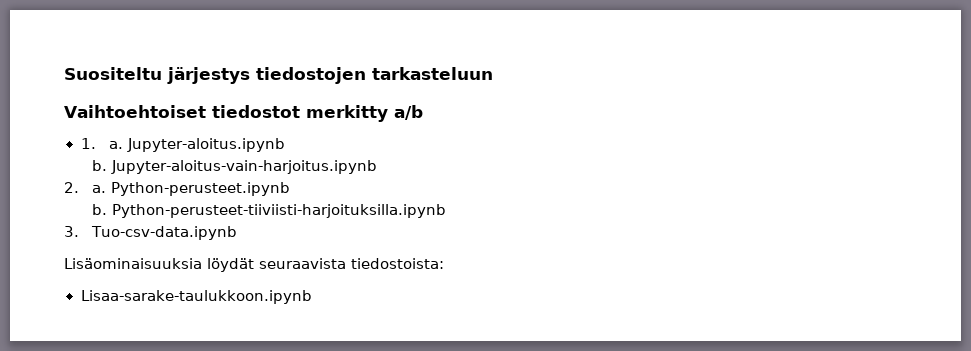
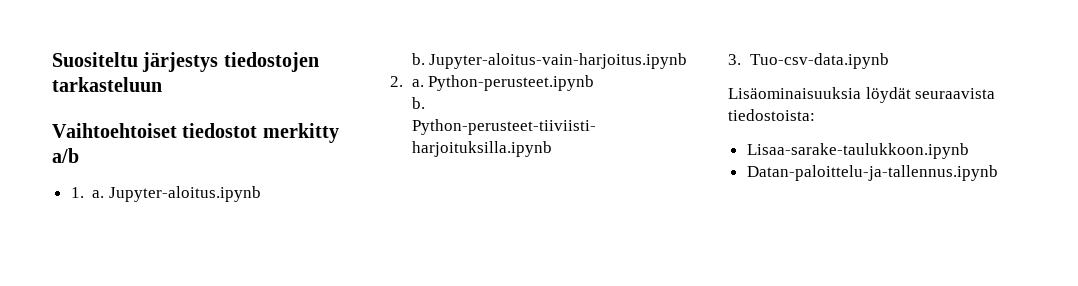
+ Datan-paloittelu-ja-tallennus.ipynb

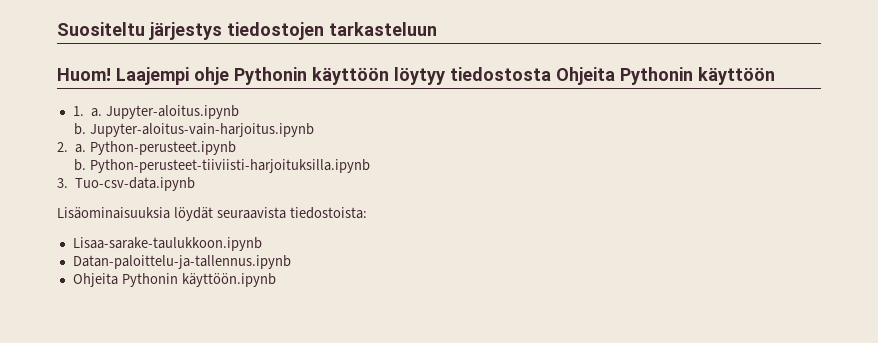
- Vaihtoehtoiset tiedostot merkitty a/b
+ Huom! Laajempi ohje Pythonin käyttöön löytyy tiedostosta Ohjeita Pythonin käyttöön
+ Ohjeita Pythonin käyttöön.ipynb

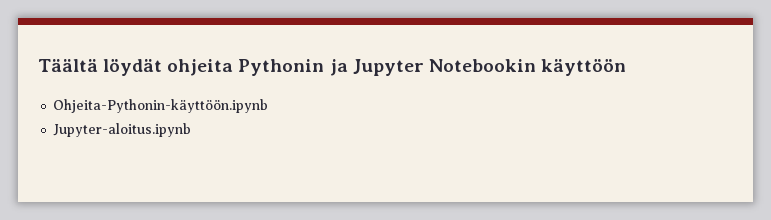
- Suositeltu järjestys tiedostojen tarkasteluun
- Huom! Laajempi ohje Pythonin käyttöön löytyy tiedostosta Ohjeita Pythonin käyttöön
+ Täältä löydät ohjeita Pythonin ja Jupyter Notebookin käyttöön
- 1. a. Jupyter-aloitus.ipynb
+ Ohjeita-Pythonin-käyttöön.ipynb
+ Jupyter-aloitus.ipynb
- b. Jupyter-aloitus-vain-harjoitus.ipynb
- 2. a. Python-perusteet.ipynb
- b. Python-perusteet-tiiviisti-harjoituksilla.ipynb
- 3. Tuo-csv-data.ipynb
- Lisäominaisuuksia löydät seuraavista tiedostoista:
- Lisaa-sarake-taulukkoon.ipynb
- Datan-paloittelu-ja-tallennus.ipynb
- Ohjeita Pythonin käyttöön.ipynb

